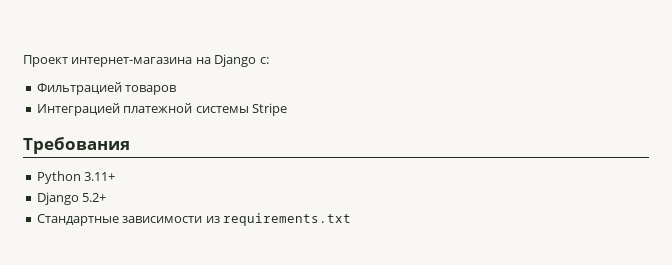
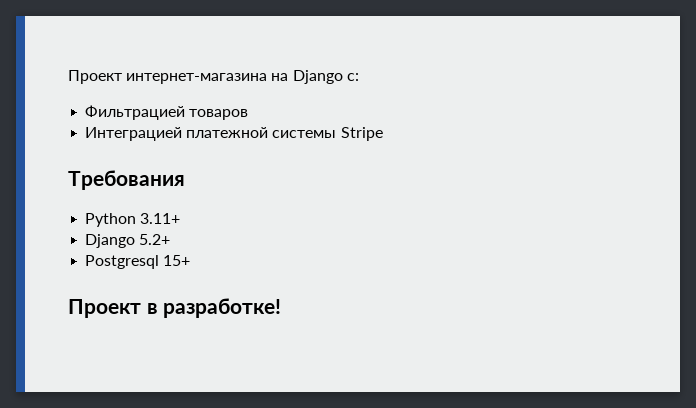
- Стандартные зависимости из requirements.txt
+ Postgresql 15+
+ Проект в разработке!

